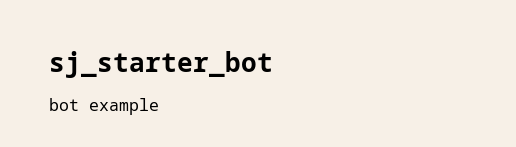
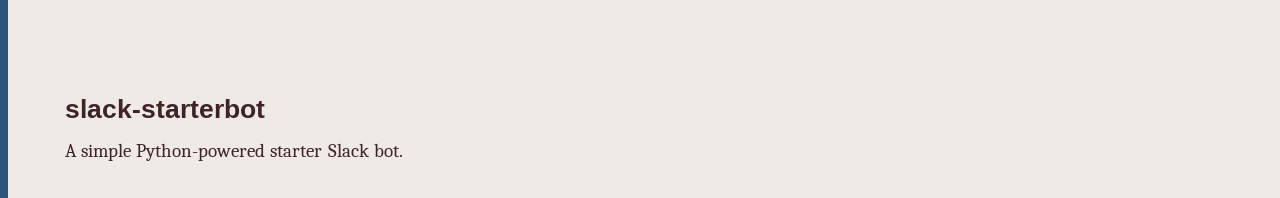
- sj_starter_bot
- bot example
+ slack-starterbot
+ A simple Python-powered starter Slack bot.

